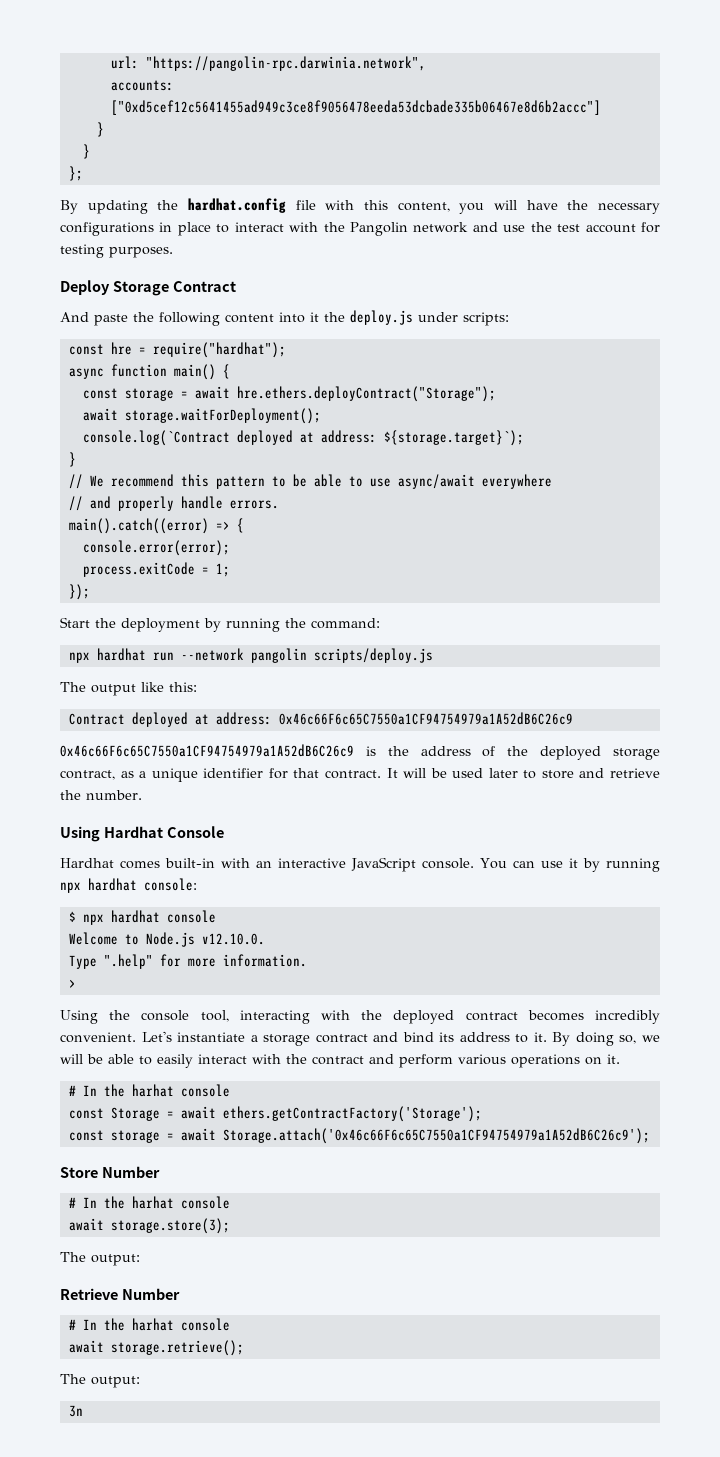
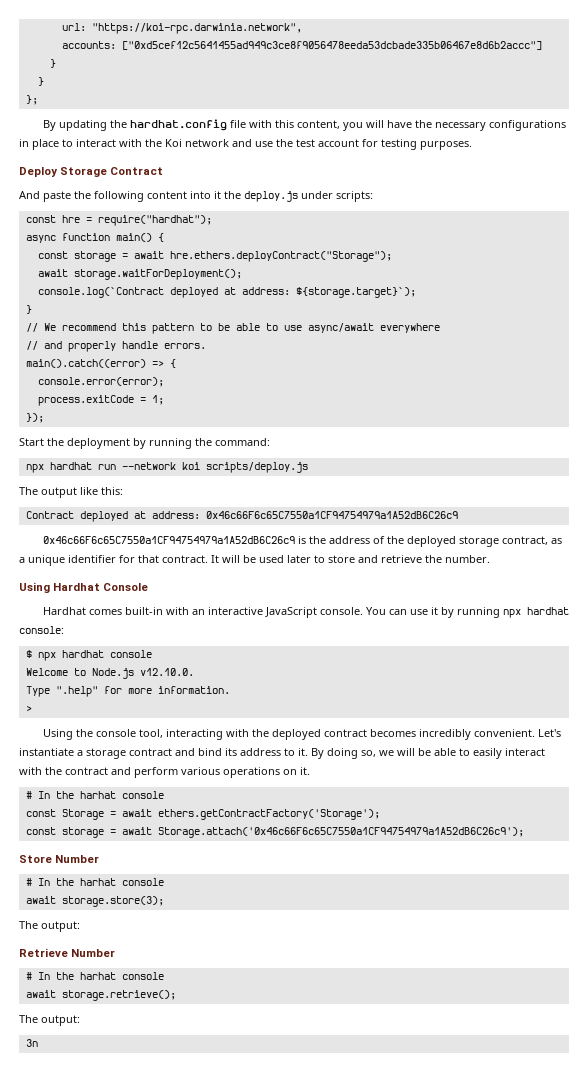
- url: "https://pangolin-rpc.darwinia.network",
+ url: "https://koi-rpc.darwinia.network",
- By updating the hardhat.config file with this content, you will have the necessary configurations in place to interact with the Pangolin network and use the test account for testing purposes.
+ By updating the hardhat.config file with this content, you will have the necessary configurations in place to interact with the Koi network and use the test account for testing purposes.
- npx hardhat run --network pangolin scripts/deploy.js
+ npx hardhat run --network koi scripts/deploy.js

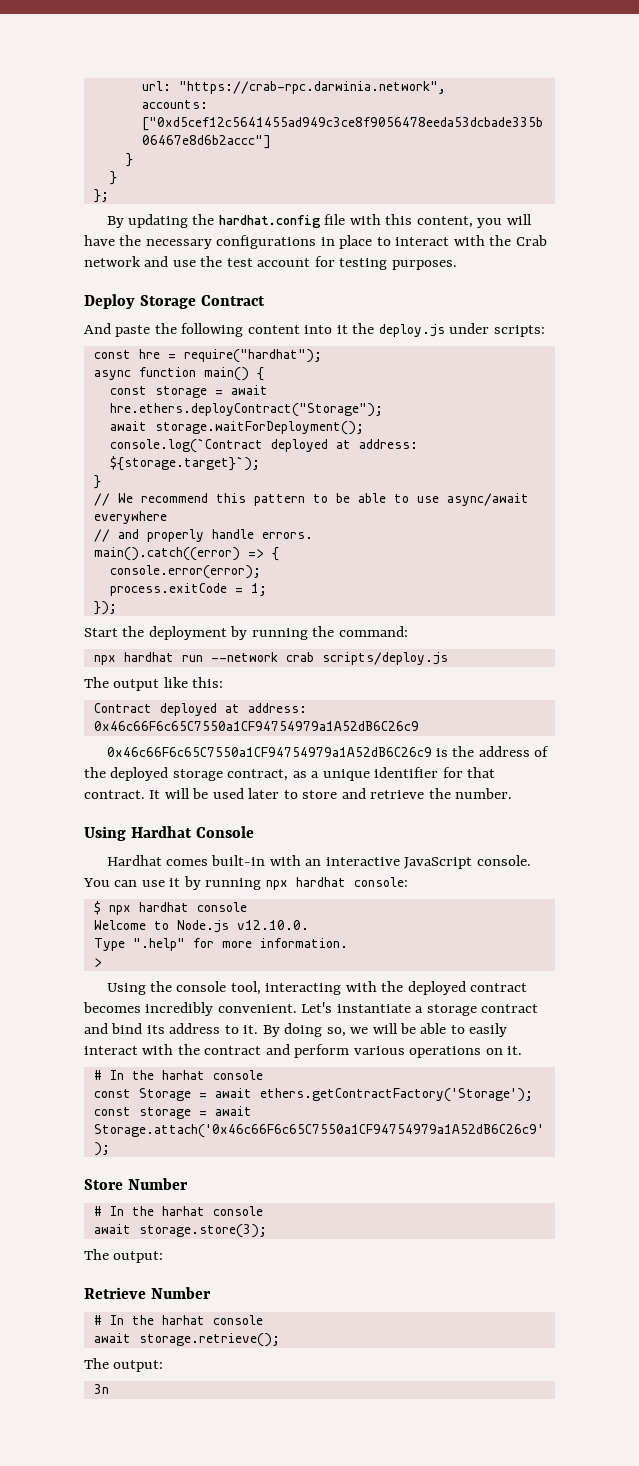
- url: "https://koi-rpc.darwinia.network",
+ url: "https://crab-rpc.darwinia.network",
- By updating the hardhat.config file with this content, you will have the necessary configurations in place to interact with the Koi network and use the test account for testing purposes.
+ By updating the hardhat.config file with this content, you will have the necessary configurations in place to interact with the Crab network and use the test account for testing purposes.
- npx hardhat run --network koi scripts/deploy.js
+ npx hardhat run --network crab scripts/deploy.js

